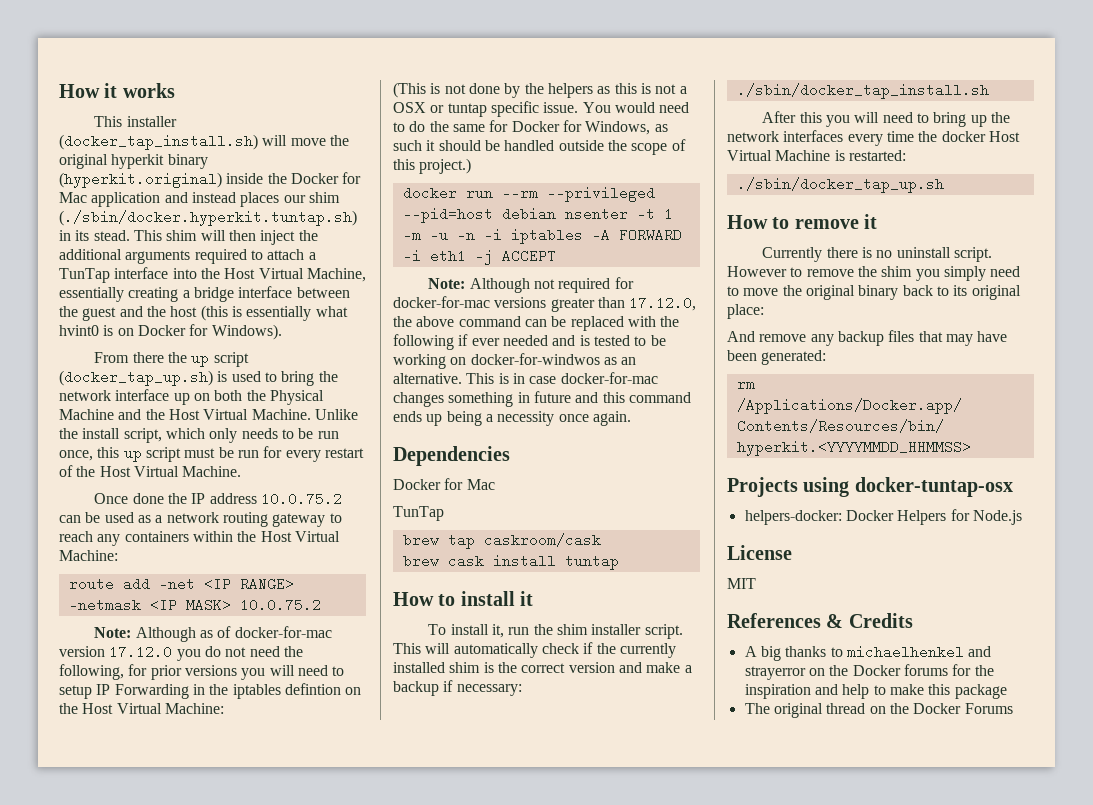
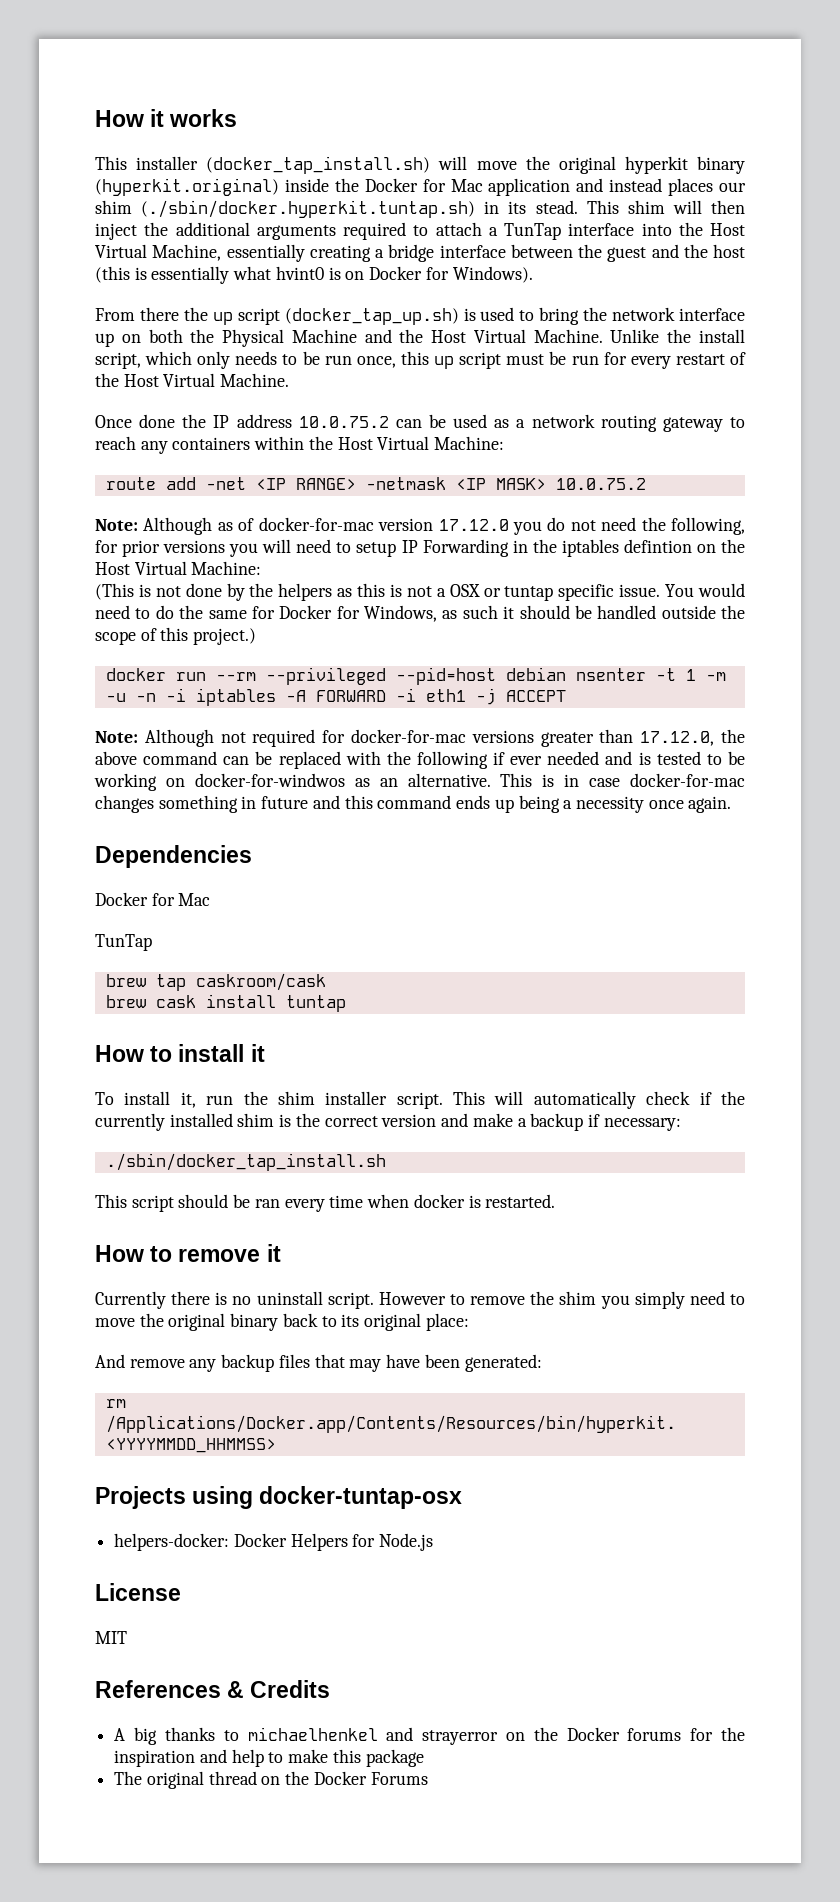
- After this you will need to bring up the network interfaces every time the docker Host Virtual Machine is restarted:
- ./sbin/docker_tap_up.sh
+ This script should be ran every time when docker is restarted.

